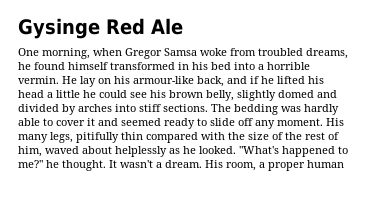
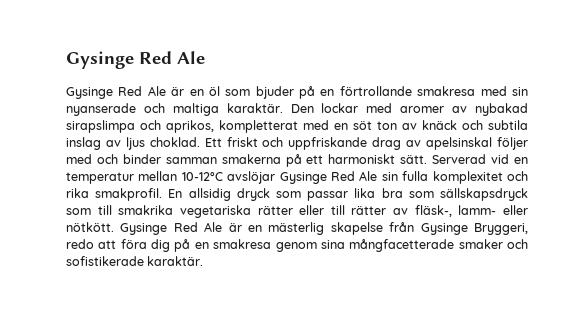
- One morning, when Gregor Samsa woke from troubled dreams, he found himself transformed in his bed into a horrible vermin. He lay on his armour-like back, and if he lifted his head a little he could see his brown belly, slightly domed and divided by arches into stiff sections. The bedding was hardly able to cover it and seemed ready to slide off any moment. His many legs, pitifully thin compared with the size of the rest of him, waved about helplessly as he looked. "What's happened to me?" he thought. It wasn't a dream. His room, a proper human
+ Gysinge Red Ale är en öl som bjuder på en förtrollande smakresa med sin nyanserade och maltiga karaktär. Den lockar med aromer av nybakad sirapslimpa och aprikos, kompletterat med en söt ton av knäck och subtila inslag av ljus choklad. Ett friskt och uppfriskande drag av apelsinskal följer med och binder samman smakerna på ett harmoniskt sätt. Serverad vid en temperatur mellan 10-12°C avslöjar Gysinge Red Ale sin fulla komplexitet och rika smakprofil. En allsidig dryck som passar lika bra som sällskapsdryck som till smakrika vegetariska rätter eller till rätter av fläsk-, lamm- eller nötkött. Gysinge Red Ale är en mästerlig skapelse från Gysinge Bryggeri, redo att föra dig på en smakresa genom sina mångfacetterade smaker och sofistikerade karaktär.

